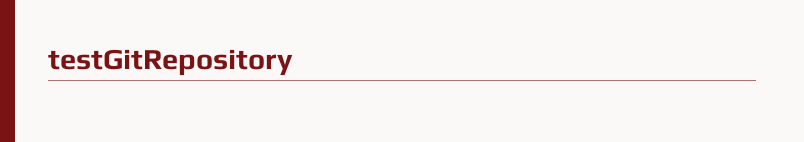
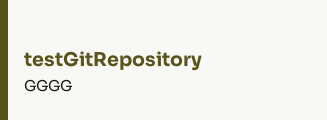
+ GGGG

